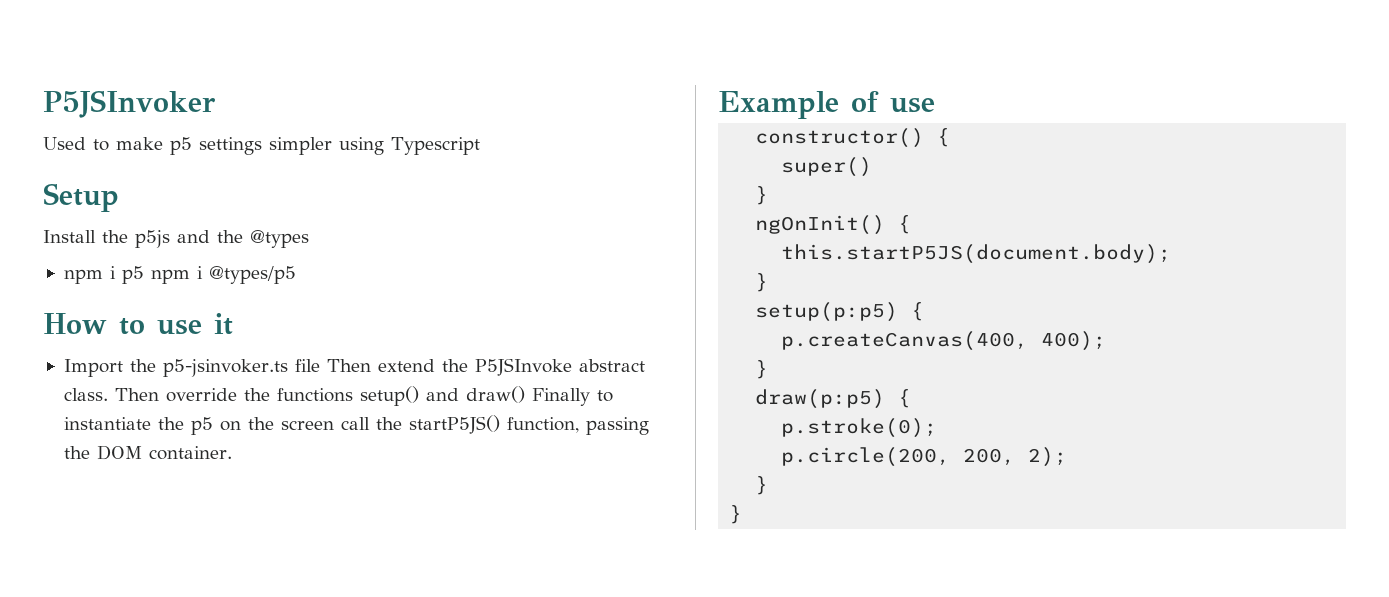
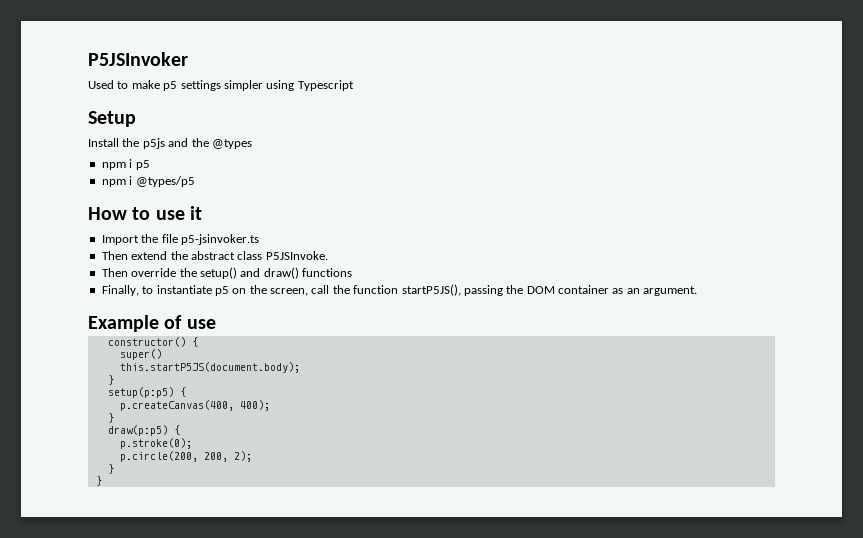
- npm i p5 npm i @types/p5
+ npm i p5
+ npm i @types/p5
- Import the p5-jsinvoker.ts file Then extend the P5JSInvoke abstract class. Then override the functions setup() and draw() Finally to instantiate the p5 on the screen call the startP5JS() function, passing the DOM container.
+ Import the file p5-jsinvoker.ts
+ Then extend the abstract class P5JSInvoke.
+ Then override the setup() and draw() functions
+ Finally, to instantiate p5 on the screen, call the function startP5JS(), passing the DOM container as an argument.
  super()
- }
- ngOnInit() {

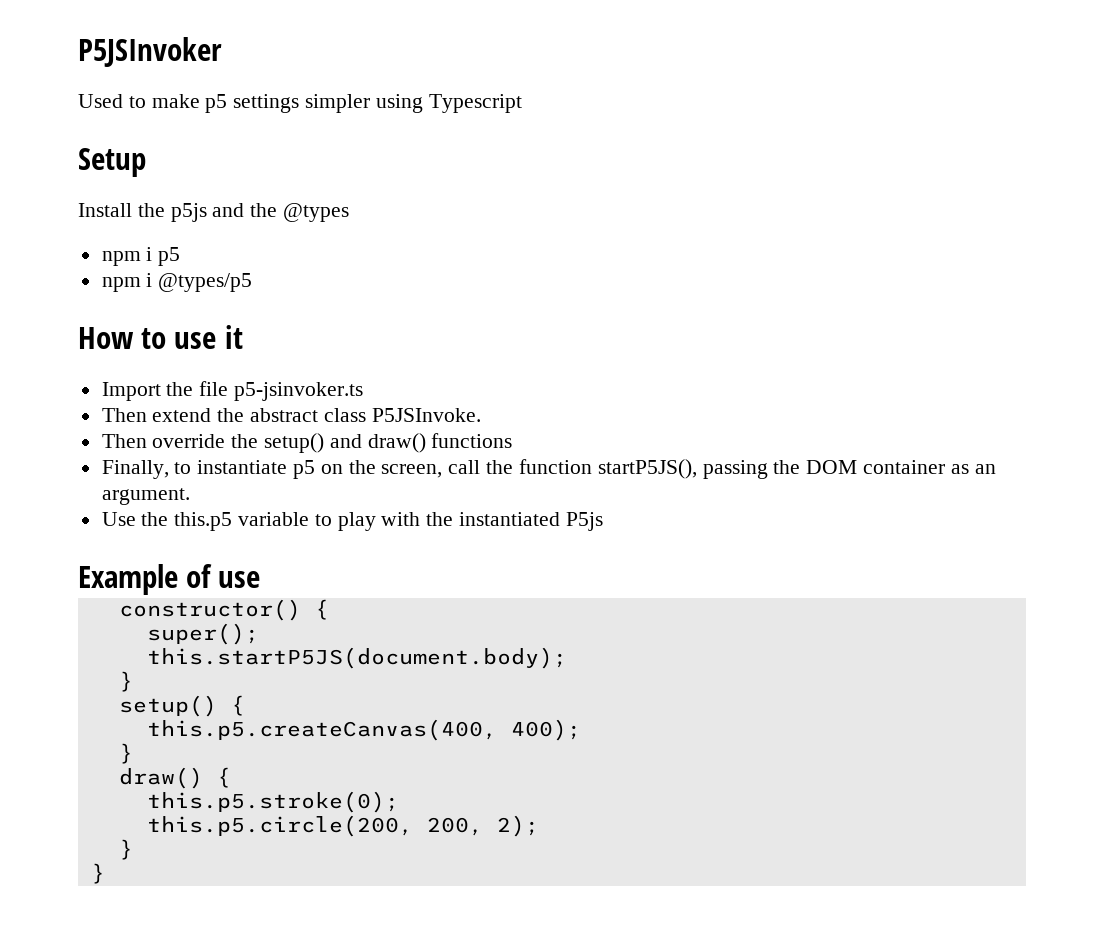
+ Use the this.p5 variable to play with the instantiated P5js
- super()
+ super();
- setup(p:p5) {
- p.createCanvas(400, 400);
+ setup() {
+ this.p5.createCanvas(400, 400);
- draw(p:p5) {
- p.stroke(0);
- p.circle(200, 200, 2);
+ draw() {
+ this.p5.stroke(0);
+ this.p5.circle(200, 200, 2);

